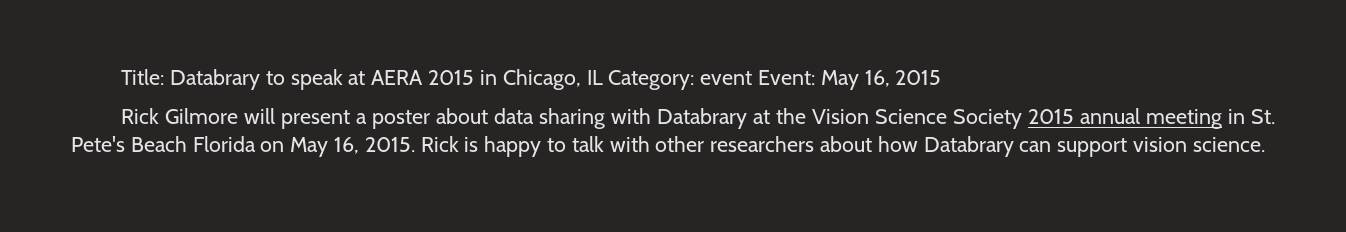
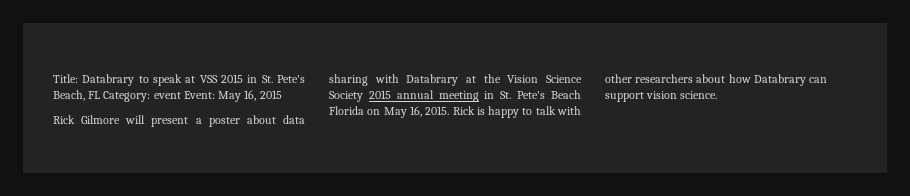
- Title: Databrary to speak at AERA 2015 in Chicago, IL Category: event Event: May 16, 2015
+ Title: Databrary to speak at VSS 2015 in St. Pete's Beach, FL Category: event Event: May 16, 2015

